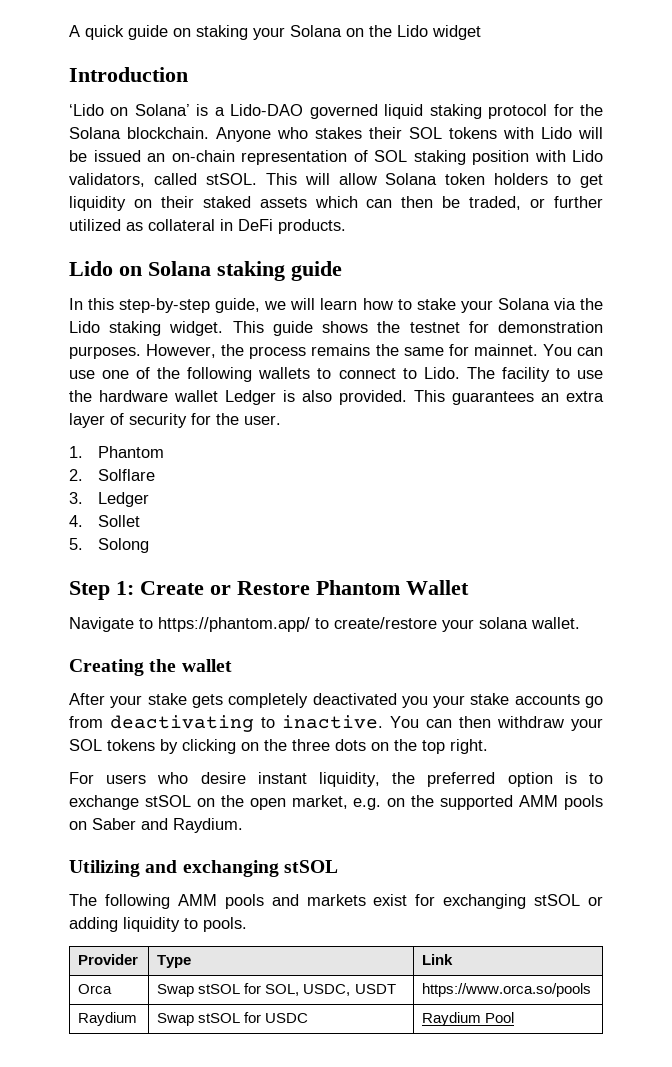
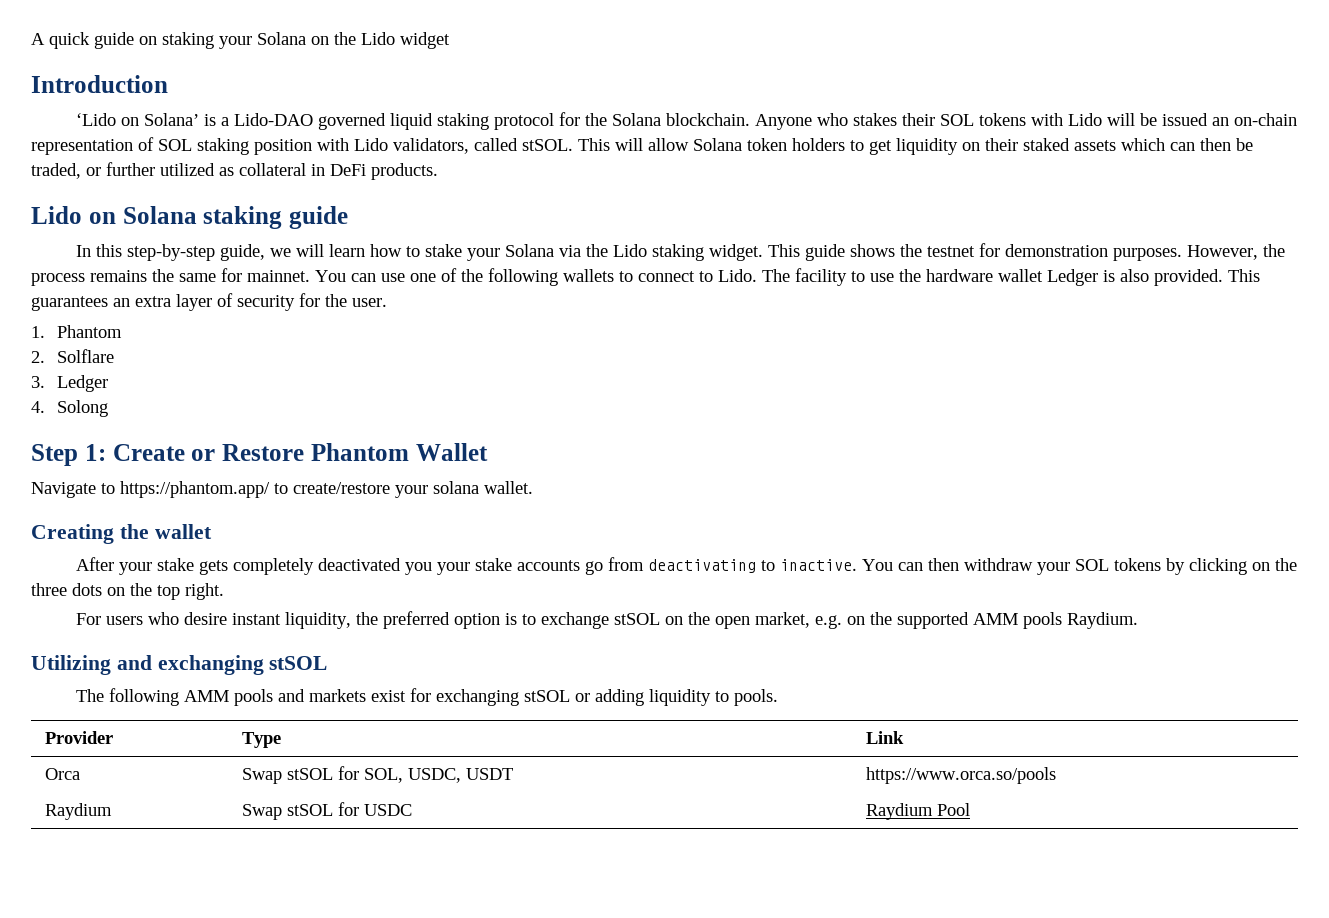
- 4. Sollet
- 5. Solong
+ 4. Solong
- For users who desire instant liquidity, the preferred option is to exchange stSOL on the open market, e.g. on the supported AMM pools on Saber and Raydium.
+ For users who desire instant liquidity, the preferred option is to exchange stSOL on the open market, e.g. on the supported AMM pools Raydium.

